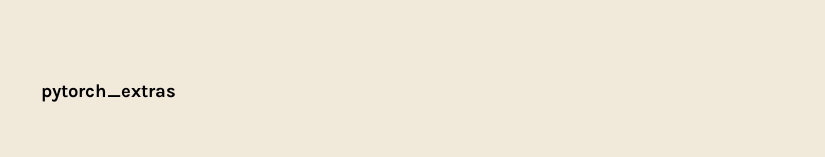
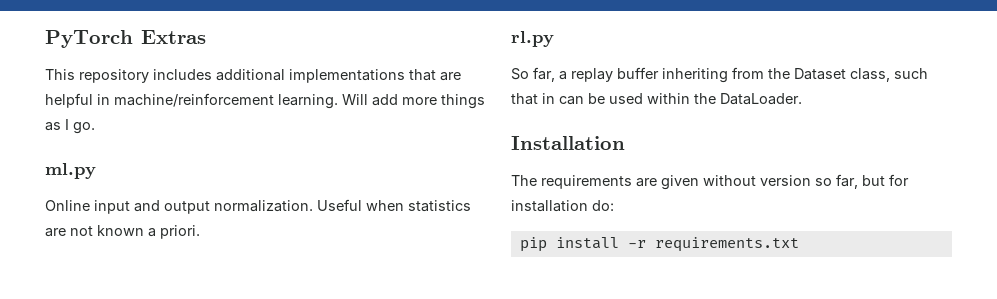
- pytorch_extras
+ PyTorch Extras
+ This repository includes additional implementations that are helpful in machine/reinforcement learning. Will add more things as I go.
+ ml.py
+ Online input and output normalization. Useful when statistics are not known a priori.
+ rl.py
+ So far, a replay buffer inheriting from the Dataset class, such that in can be used within the DataLoader.
+ Installation
+ The requirements are given without version so far, but for installation do:
+ pip install -r requirements.txt

